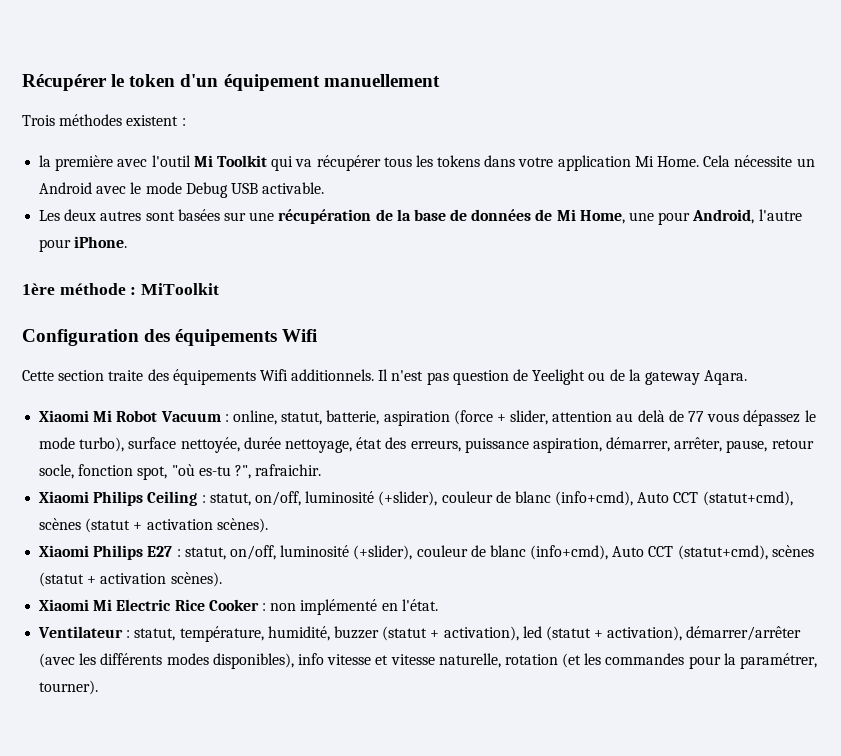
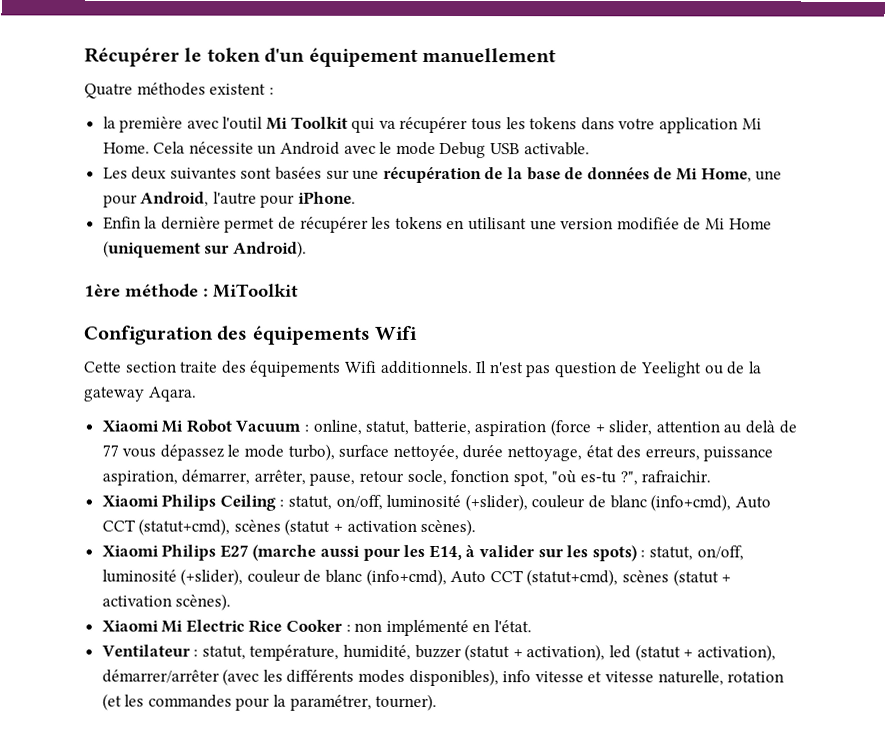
- Trois méthodes existent :
+ Quatre méthodes existent :
- Les deux autres sont basées sur une récupération de la base de données de Mi Home, une pour Android, l'autre pour iPhone.
+ Les deux suivantes sont basées sur une récupération de la base de données de Mi Home, une pour Android, l'autre pour iPhone.
+ Enfin la dernière permet de récupérer les tokens en utilisant une version modifiée de Mi Home (uniquement sur Android).
- Xiaomi Philips E27 : statut, on/off, luminosité (+slider), couleur de blanc (info+cmd), Auto CCT (statut+cmd), scènes (statut + activation scènes).
+ Xiaomi Philips E27 (marche aussi pour les E14, à valider sur les spots) : statut, on/off, luminosité (+slider), couleur de blanc (info+cmd), Auto CCT (statut+cmd), scènes (statut + activation scènes).

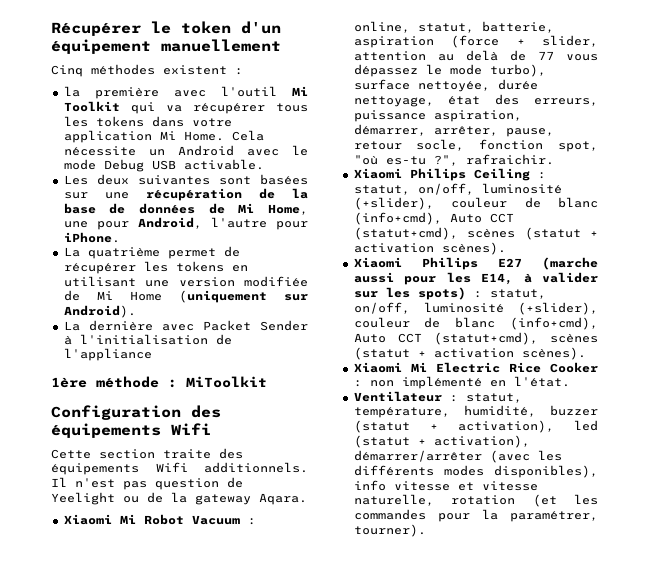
- Quatre méthodes existent :
+ Cinq méthodes existent :
- Enfin la dernière permet de récupérer les tokens en utilisant une version modifiée de Mi Home (uniquement sur Android).
+ La quatrième permet de récupérer les tokens en utilisant une version modifiée de Mi Home (uniquement sur Android).
+ La dernière avec Packet Sender à l'initialisation de l'appliance

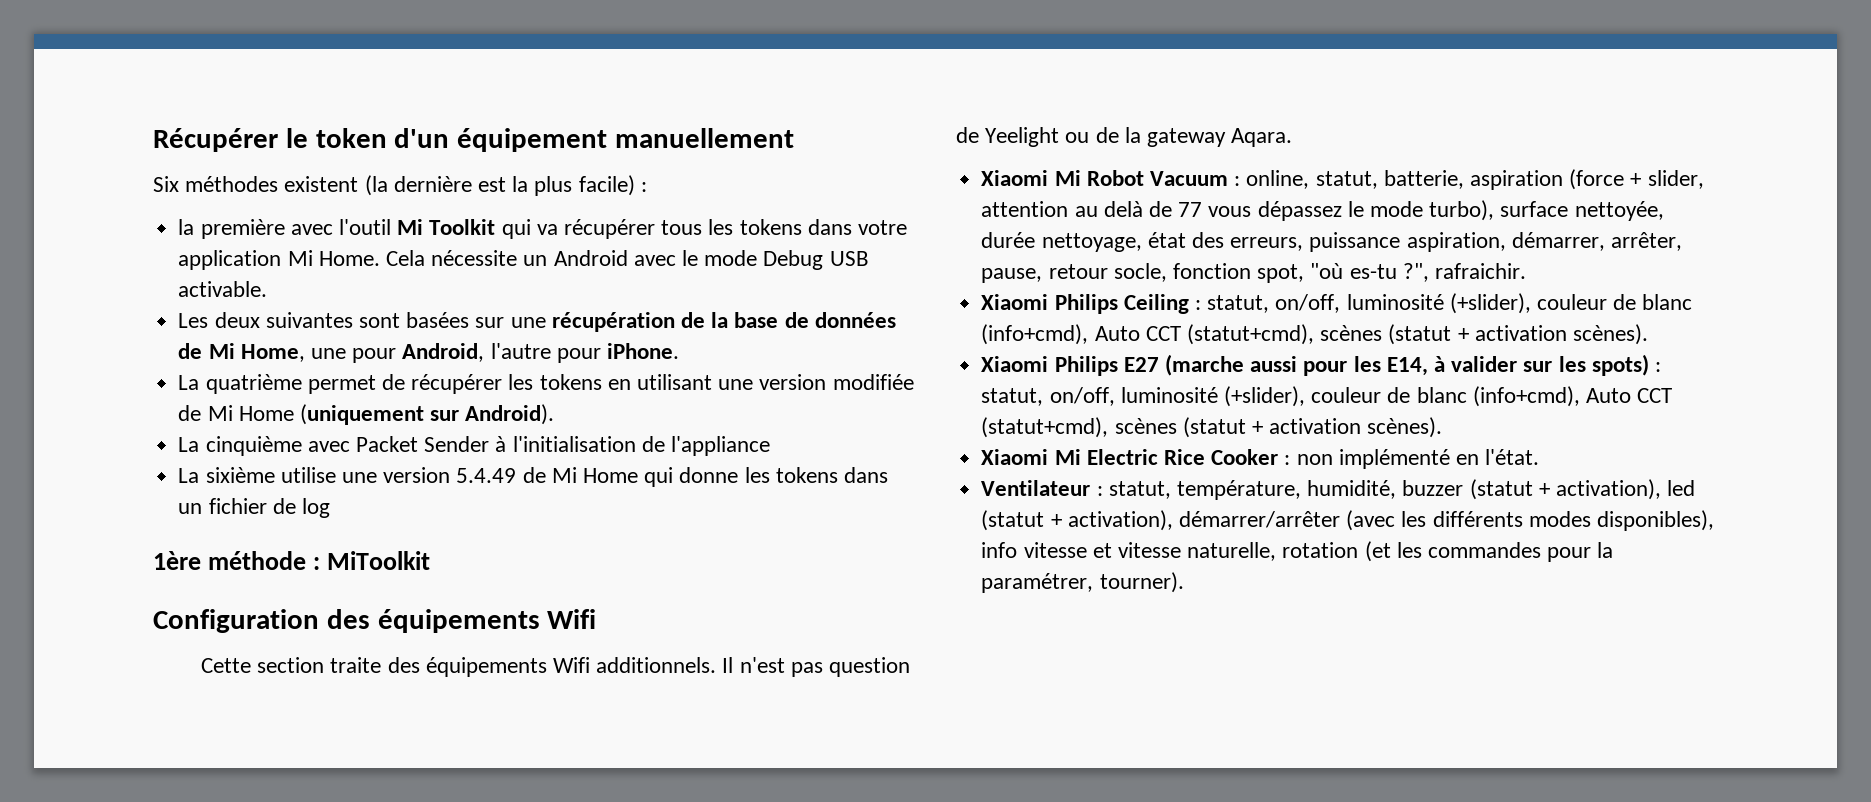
- Cinq méthodes existent :
+ Six méthodes existent (la dernière est la plus facile) :
- La dernière avec Packet Sender à l'initialisation de l'appliance
+ La cinquième avec Packet Sender à l'initialisation de l'appliance
+ La sixième utilise une version 5.4.49 de Mi Home qui donne les tokens dans un fichier de log

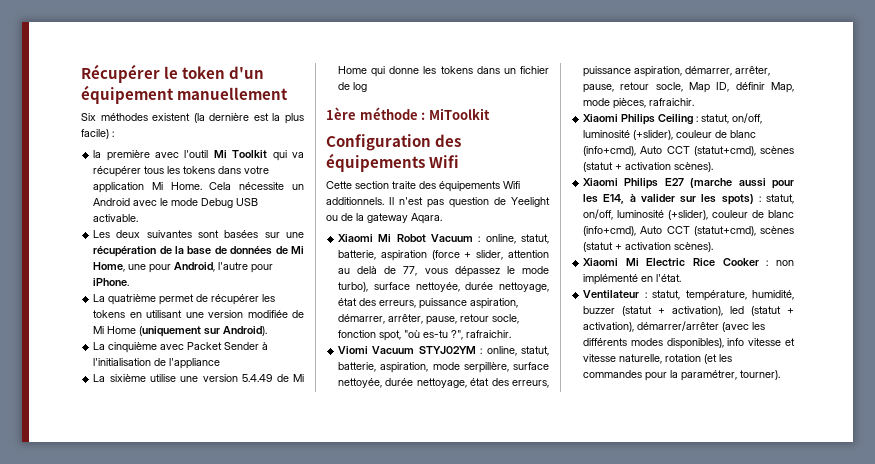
- Xiaomi Mi Robot Vacuum : online, statut, batterie, aspiration (force + slider, attention au delà de 77 vous dépassez le mode turbo), surface nettoyée, durée nettoyage, état des erreurs, puissance aspiration, démarrer, arrêter, pause, retour socle, fonction spot, "où es-tu ?", rafraichir.
+ Xiaomi Mi Robot Vacuum : online, statut, batterie, aspiration (force + slider, attention au delà de 77, vous dépassez le mode turbo), surface nettoyée, durée nettoyage, état des erreurs, puissance aspiration, démarrer, arrêter, pause, retour socle, fonction spot, "où es-tu ?", rafraichir.
+ Viomi Vacuum STYJ02YM : online, statut, batterie, aspiration, mode serpillère, surface nettoyée, durée nettoyage, état des erreurs, puissance aspiration, démarrer, arrêter, pause, retour socle, Map ID, définir Map, mode pièces, rafraichir.

